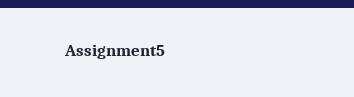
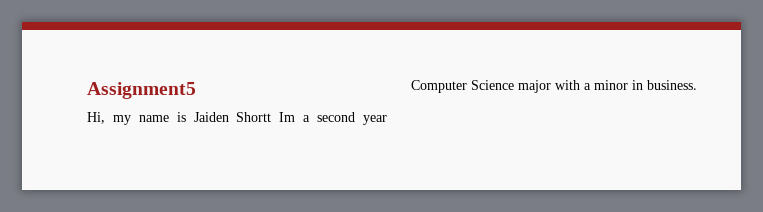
+ Hi, my name is Jaiden Shortt Im a second year Computer Science major with a minor in business.

